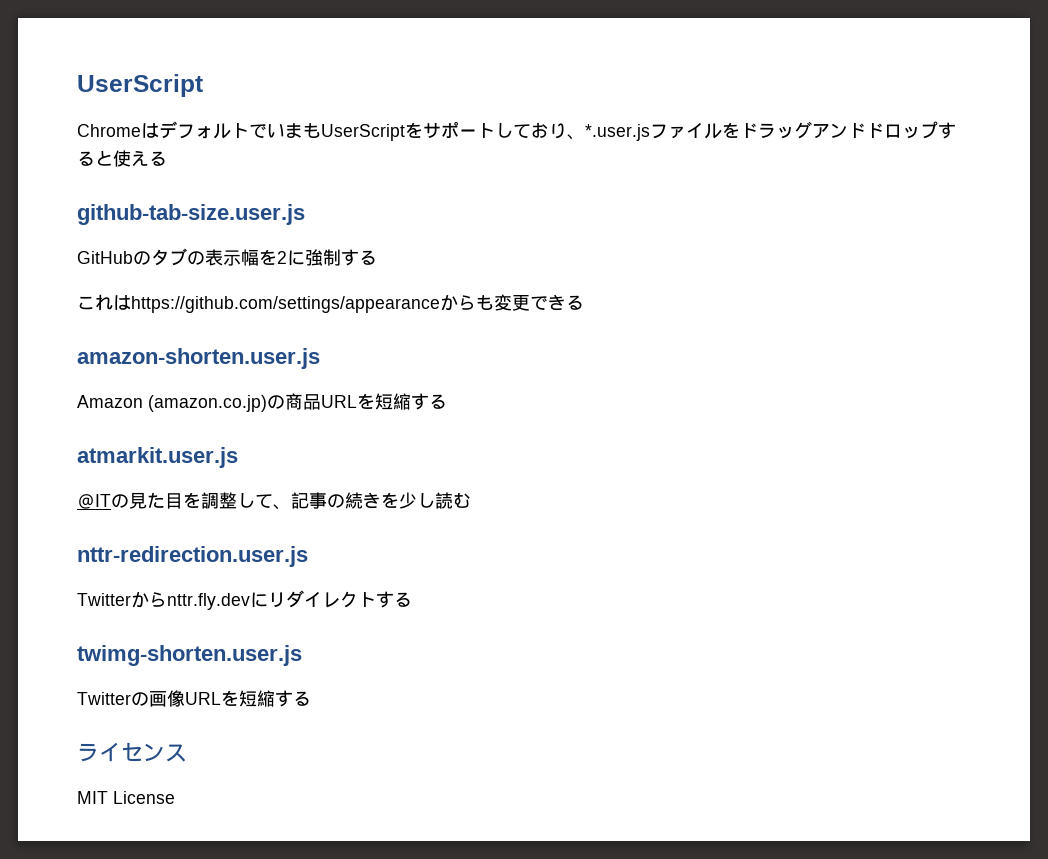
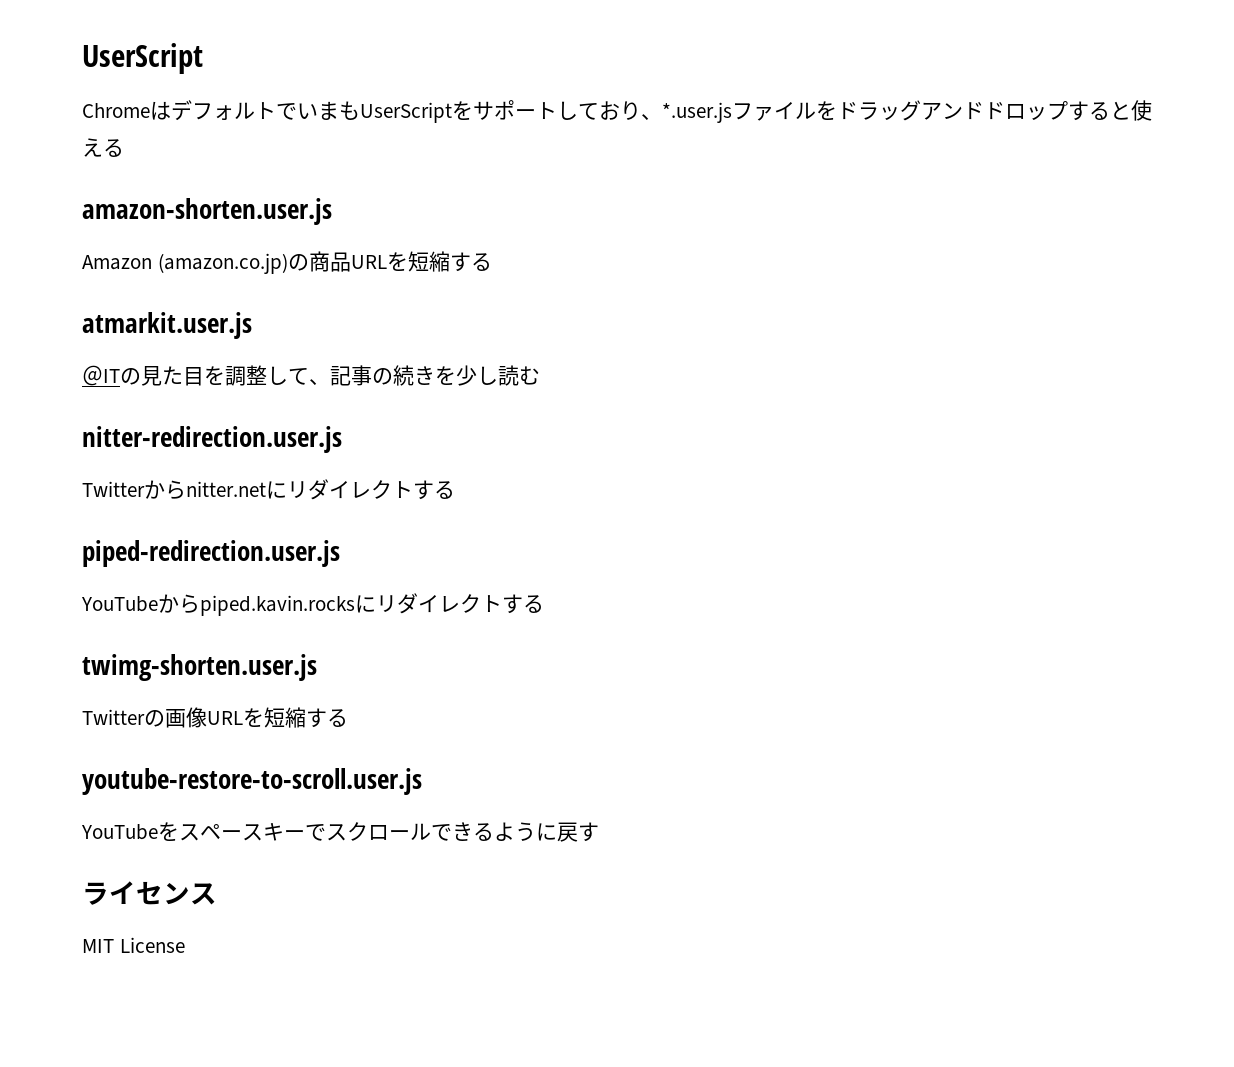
- github-tab-size.user.js
- GitHubのタブの表示幅を2に強制する
- これはhttps://github.com/settings/appearanceからも変更できる
- nttr-redirection.user.js
+ nitter-redirection.user.js
- Twitterからnttr.fly.devにリダイレクトする
+ Twitterからnitter.netにリダイレクトする
+ piped-redirection.user.js
+ YouTubeからpiped.kavin.rocksにリダイレクトする
+ youtube-restore-to-scroll.user.js
+ YouTubeをスペースキーでスクロールできるように戻す

